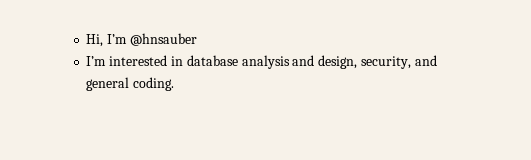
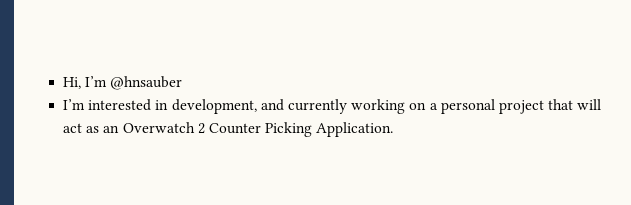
- I’m interested in database analysis and design, security, and general coding.
+ I’m interested in development, and currently working on a personal project that will act as an Overwatch 2 Counter Picking Application.

